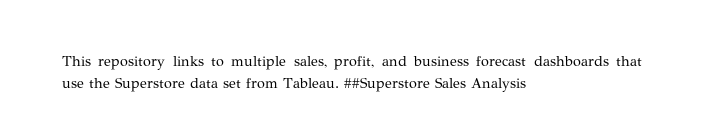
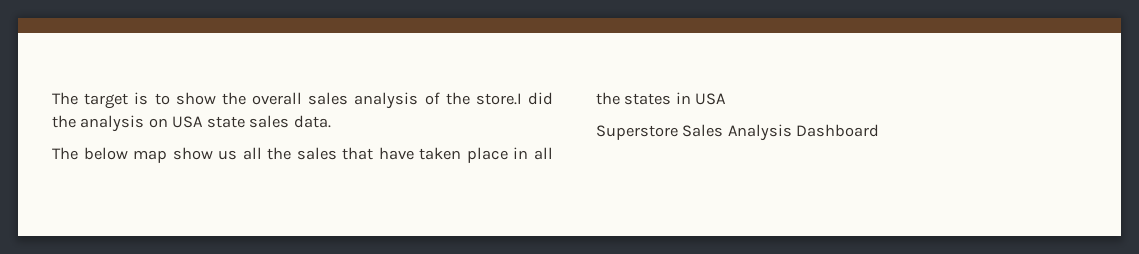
- This repository links to multiple sales, profit, and business forecast dashboards that use the Superstore data set from Tableau. ##Superstore Sales Analysis
+ The target is to show the overall sales analysis of the store.I did the analysis on USA state sales data.
+ The below map show us all the sales that have taken place in all the states in USA
+ Superstore Sales Analysis Dashboard

